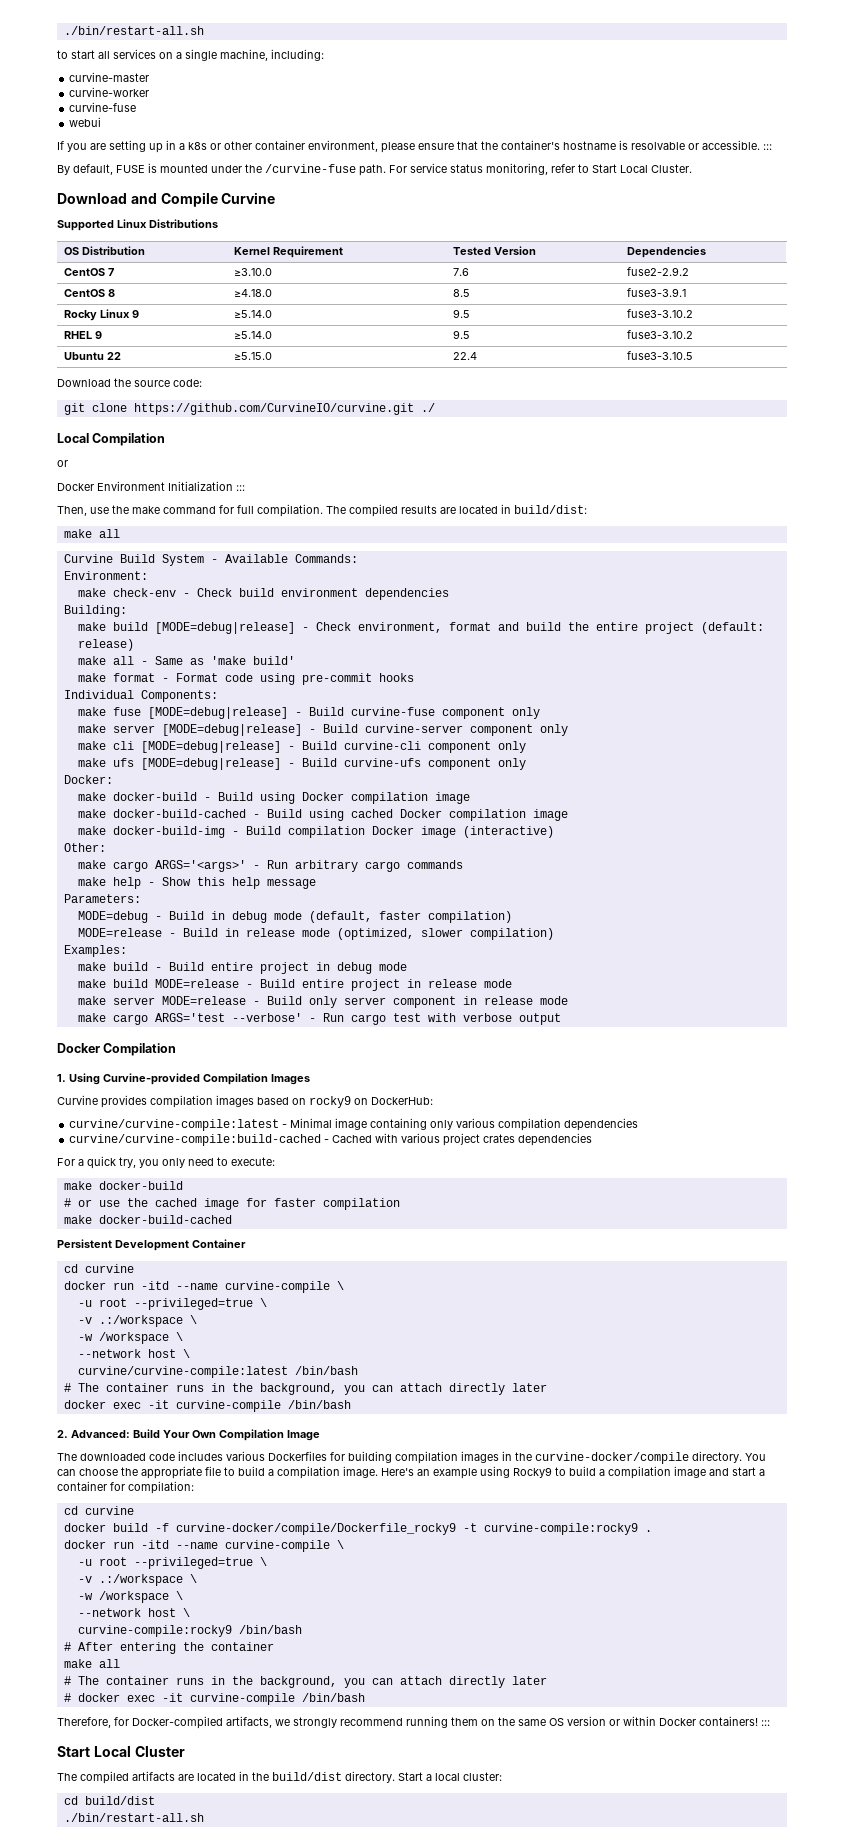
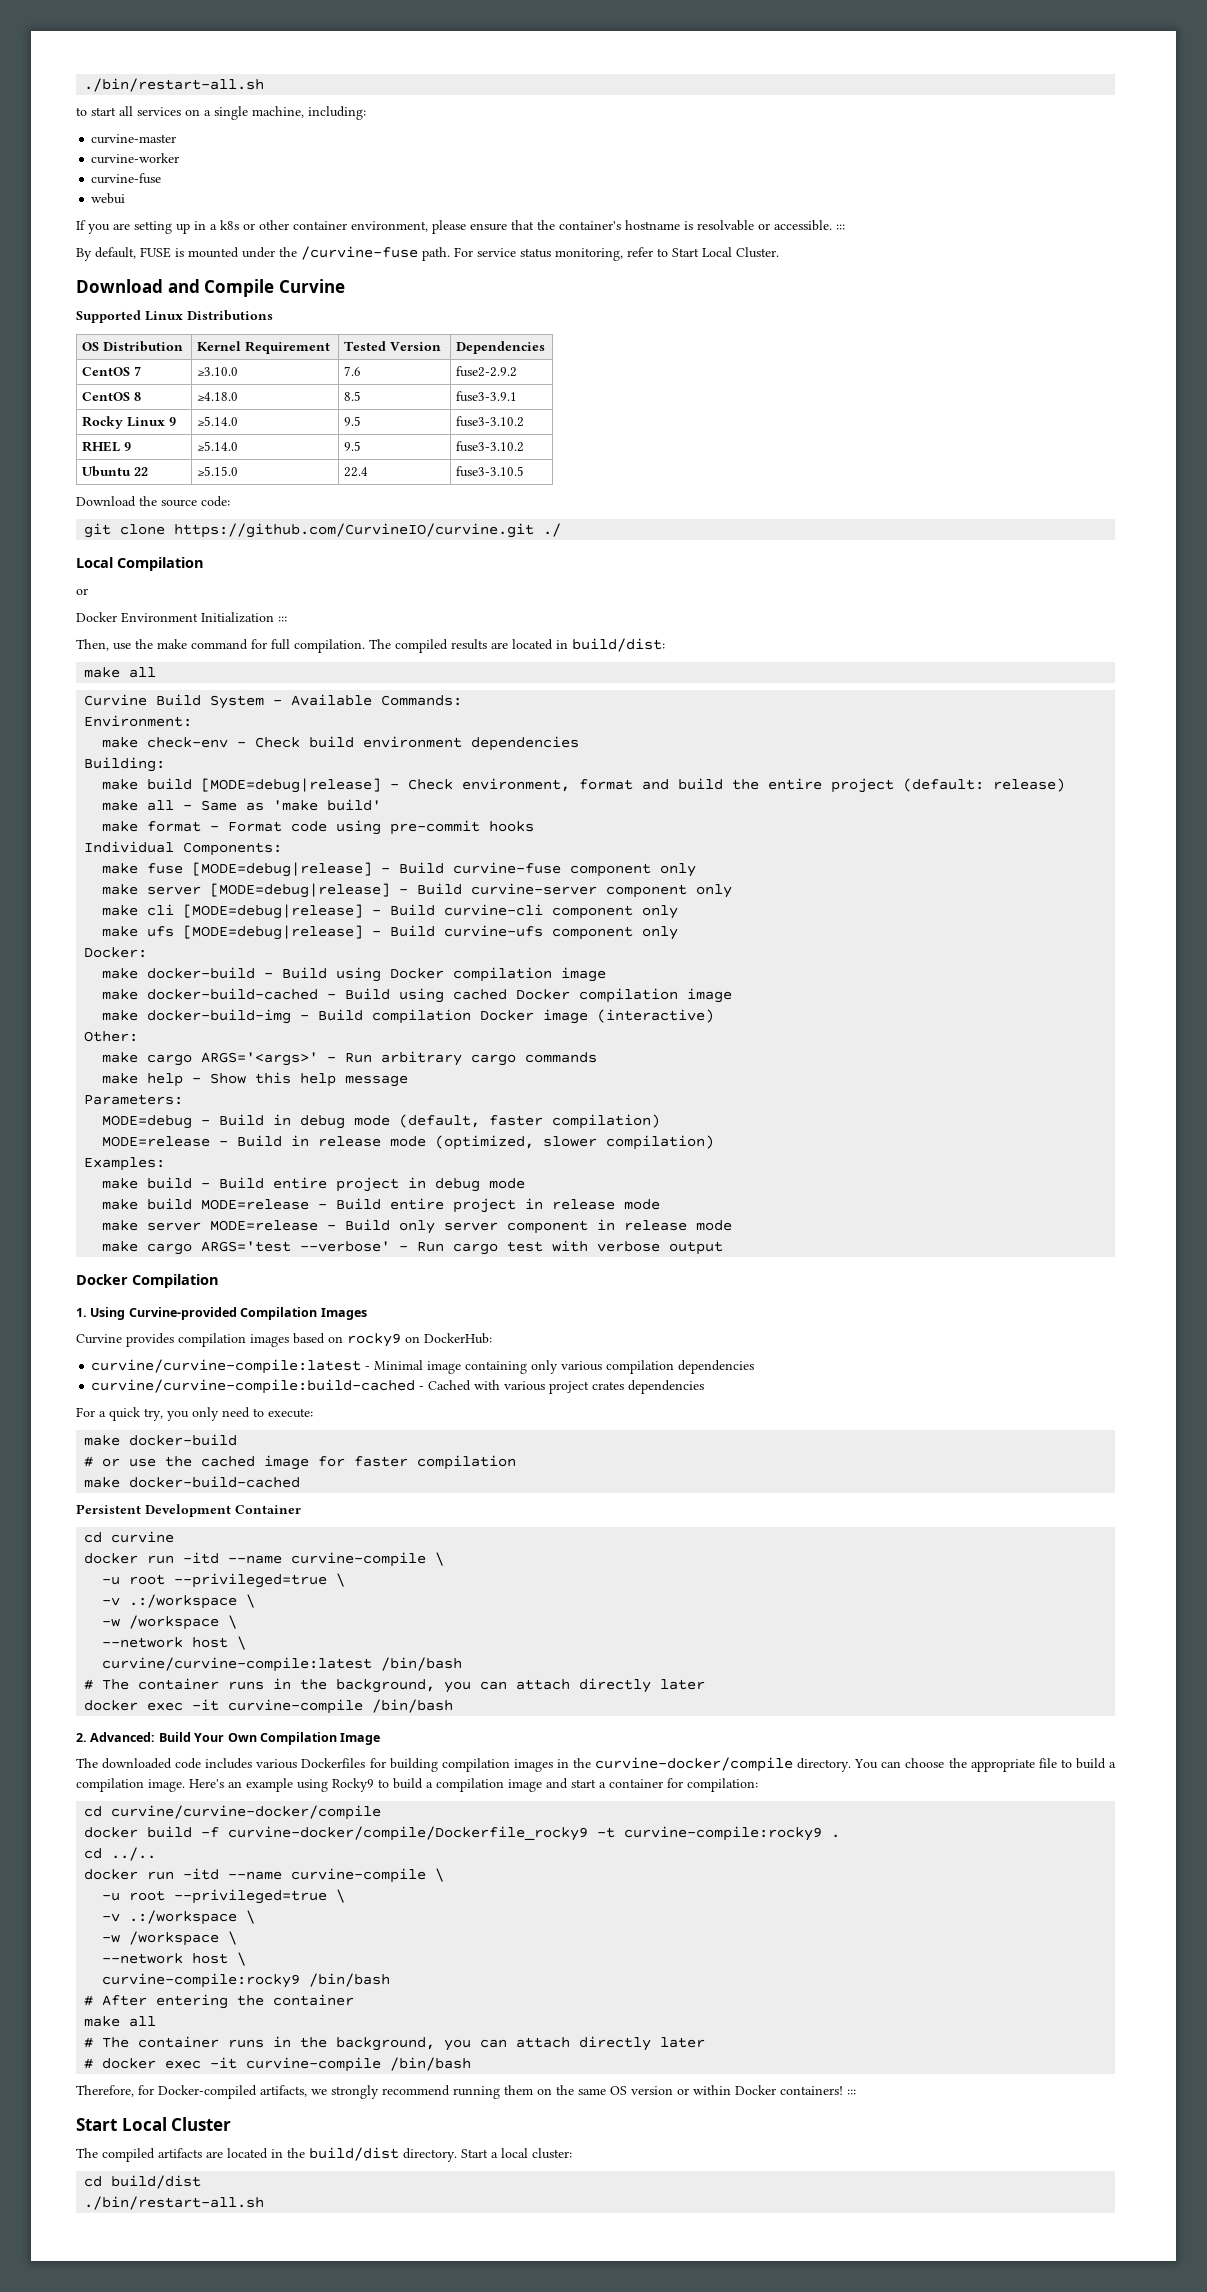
  Here's an example using Rocky9 to build a compilation image and start a container for compilation:
- cd curvine
+ cd curvine/curvine-docker/compile
+ cd ../..

